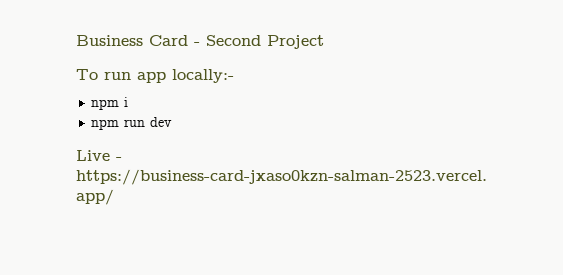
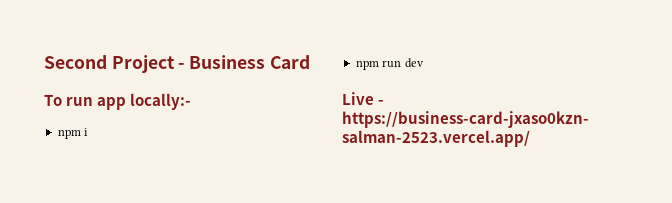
- Business Card - Second Project
+ Second Project - Business Card

